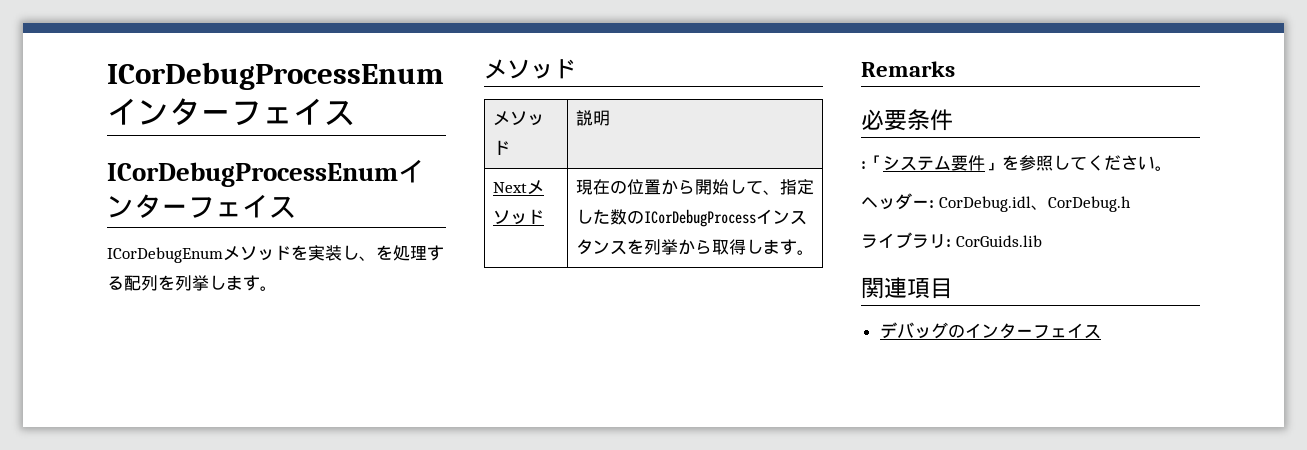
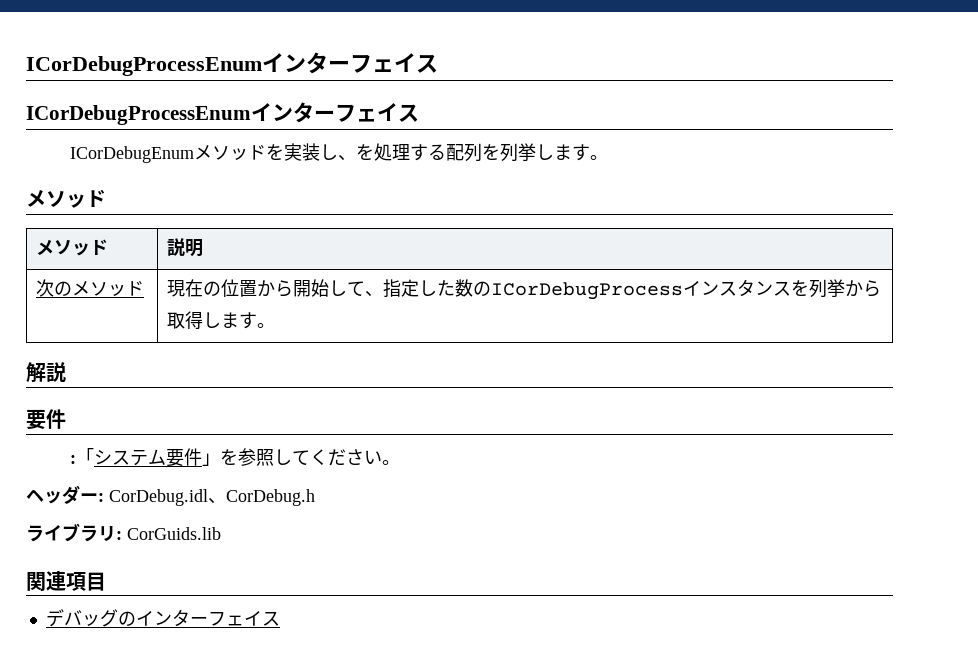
- Nextメソッド | 現在の位置から開始して、指定した数のICorDebugProcessインスタンスを列挙から取得します。
+ 次のメソッド | 現在の位置から開始して、指定した数のICorDebugProcessインスタンスを列挙から取得します。
- Remarks
- 必要条件
+ 解説
+ 要件

